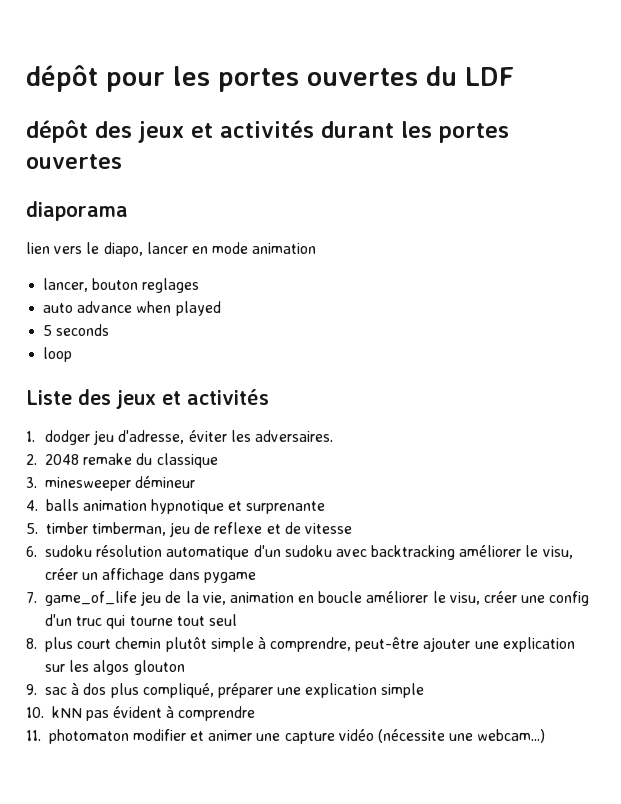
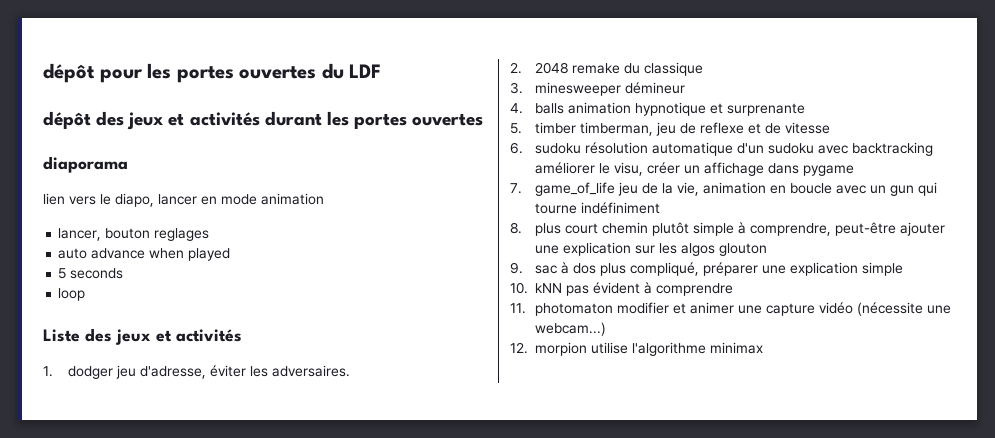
- 7. game_of_life jeu de la vie, animation en boucle améliorer le visu, créer une config d'un truc qui tourne tout seul
+ 7. game_of_life jeu de la vie, animation en boucle avec un gun qui tourne indéfiniment
+ 12. morpion utilise l'algorithme minimax

